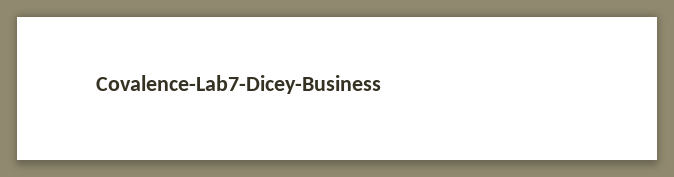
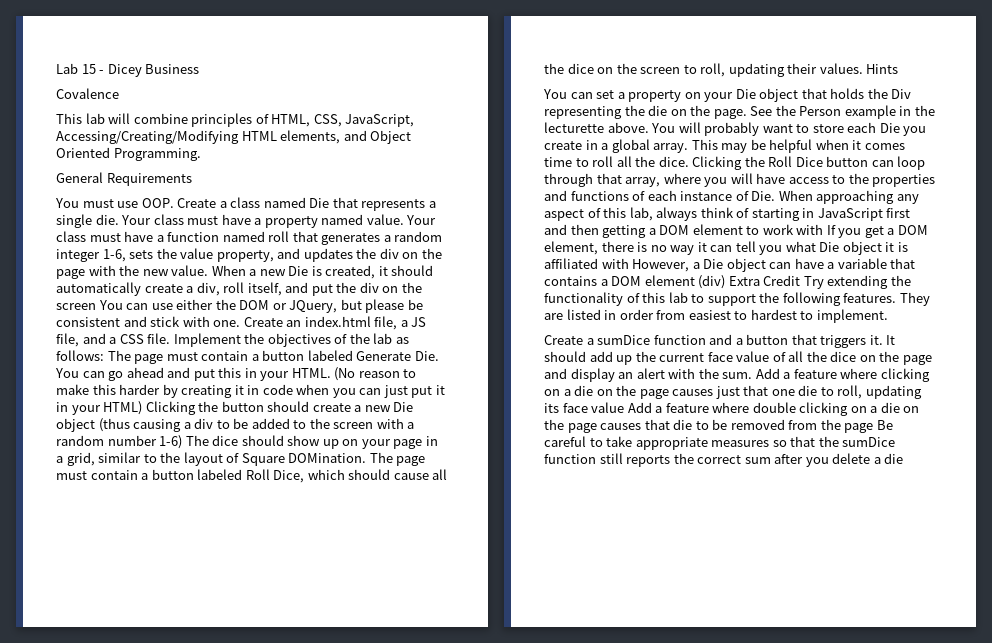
- Covalence-Lab7-Dicey-Business
+ Lab 15 - Dicey Business
+ Covalence
+ This lab will combine principles of HTML, CSS, JavaScript, Accessing/Creating/Modifying HTML elements, and Object Oriented Programming.
+ General Requirements
+ You must use OOP. Create a class named Die that represents a single die. Your class must have a property named value. Your class must have a function named roll that generates a random integer 1-6, sets the value property, and updates the div on the page with the new value. When a new Die is created, it should automatically create a div, roll itself, and put the div on the screen You can use either the DOM or JQuery, but please be consistent and stick with one. Create an index.html file, a JS file, and a CSS file. Implement the objectives of the lab as follows: The page must contain a button labeled Generate Die. You can go ahead and put this in your HTML. (No reason to make this harder by creating it in code when you can just put it in your HTML) Clicking the button should create a new Die object (thus causing a div to be added to the screen with a random number 1-6) The dice should show up on your page in a grid, similar to the layout of Square DOMination. The page must contain a button labeled Roll Dice, which should cause all the dice on the screen to roll, updating their values. Hints
+ You can set a property on your Die object that holds the Div representing the die on the page. See the Person example in the lecturette above. You will probably want to store each Die you create in a global array. This may be helpful when it comes time to roll all the dice. Clicking the Roll Dice button can loop through that array, where you will have access to the properties and functions of each instance of Die. When approaching any aspect of this lab, always think of starting in JavaScript first and then getting a DOM element to work with If you get a DOM element, there is no way it can tell you what Die object it is affiliated with However, a Die object can have a variable that contains a DOM element (div) Extra Credit Try extending the functionality of this lab to support the following features. They are listed in order from easiest to hardest to implement.
+ Create a sumDice function and a button that triggers it. It should add up the current face value of all the dice on the page and display an alert with the sum. Add a feature where clicking on a die on the page causes just that one die to roll, updating its face value Add a feature where double clicking on a die on the page causes that die to be removed from the page Be careful to take appropriate measures so that the sumDice function still reports the correct sum after you delete a die

